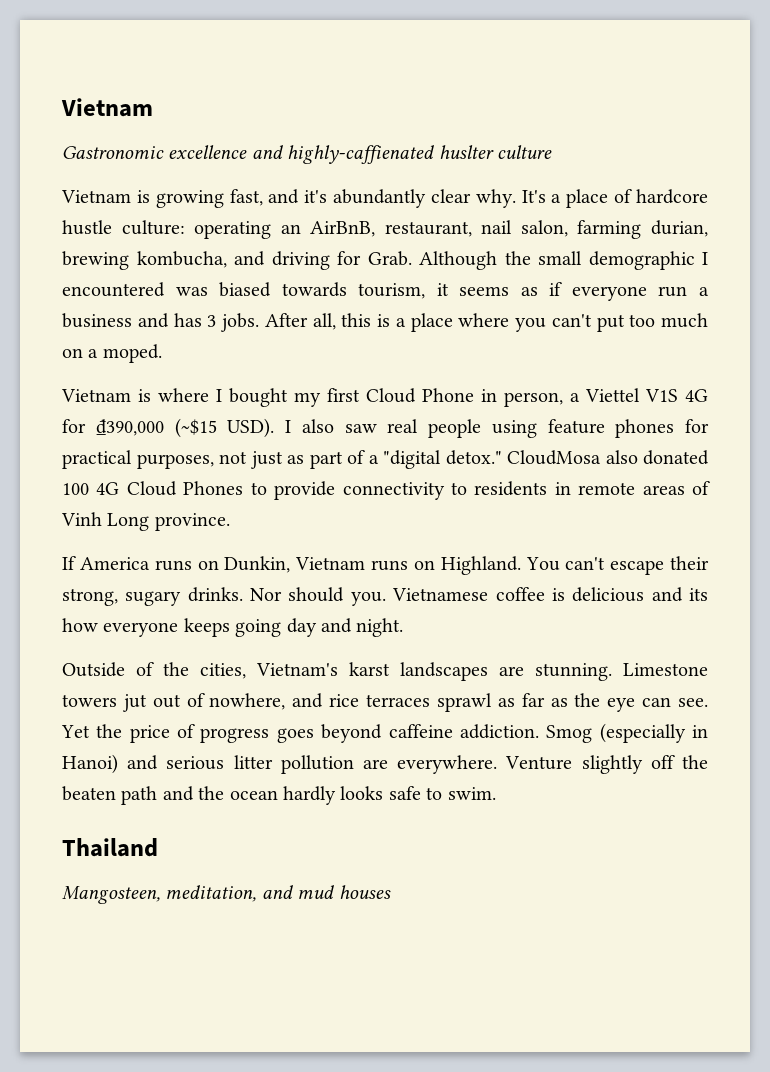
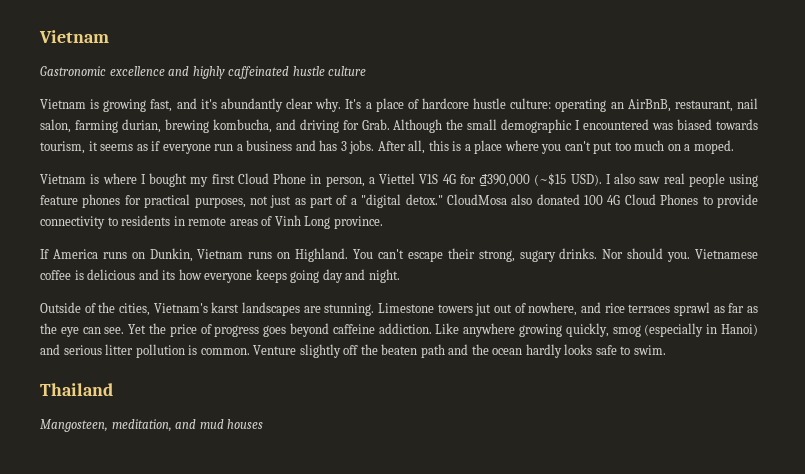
- Gastronomic excellence and highly-caffienated huslter culture
+ Gastronomic excellence and highly caffeinated hustle culture
- Smog (especially in Hanoi) and serious litter pollution are everywhere.
+ Like anywhere growing quickly, smog (especially in Hanoi) and serious litter pollution is common.

